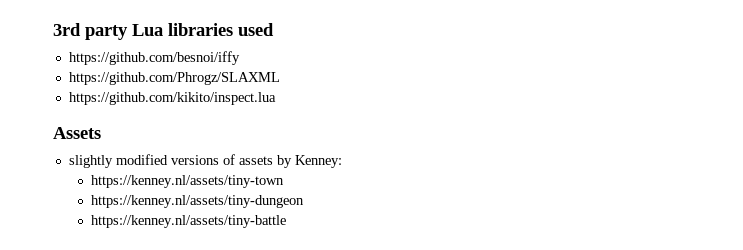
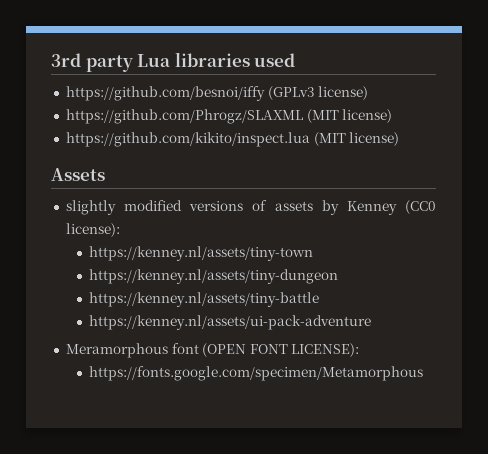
- https://github.com/besnoi/iffy
+ https://github.com/besnoi/iffy (GPLv3 license)
- https://github.com/Phrogz/SLAXML
+ https://github.com/Phrogz/SLAXML (MIT license)
- https://github.com/kikito/inspect.lua
+ https://github.com/kikito/inspect.lua (MIT license)
- slightly modified versions of assets by Kenney:
+ slightly modified versions of assets by Kenney (CC0 license):
+ https://kenney.nl/assets/ui-pack-adventure
+ Meramorphous font (OPEN FONT LICENSE):
+ https://fonts.google.com/specimen/Metamorphous

